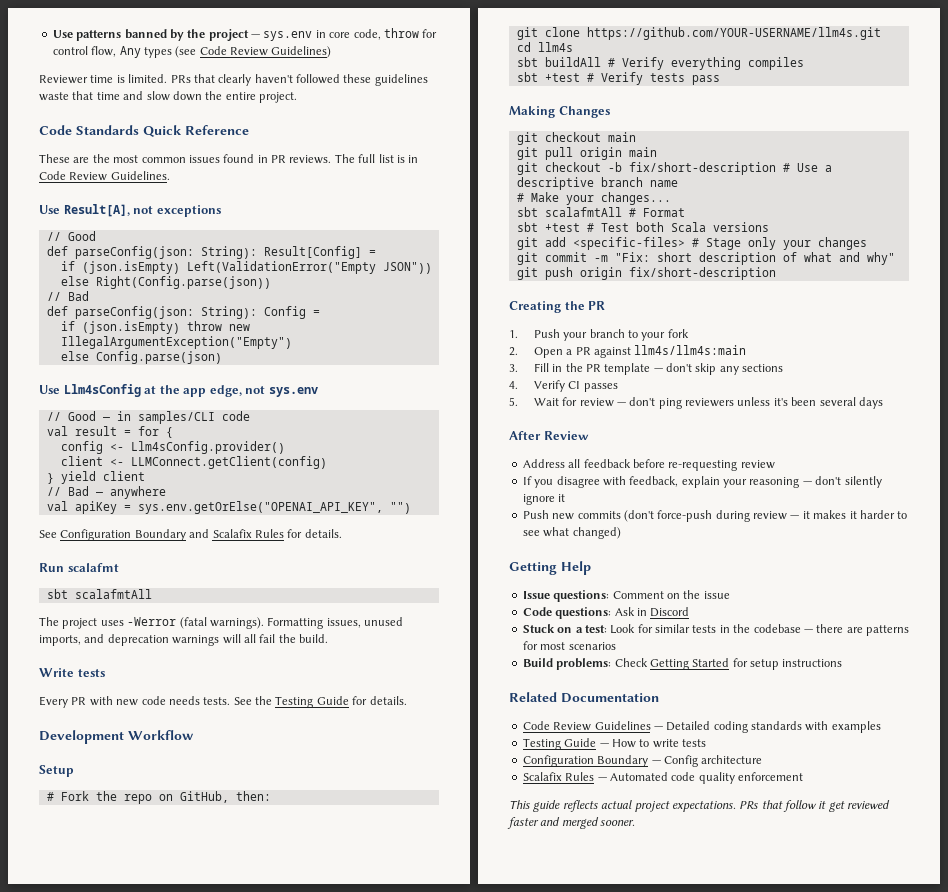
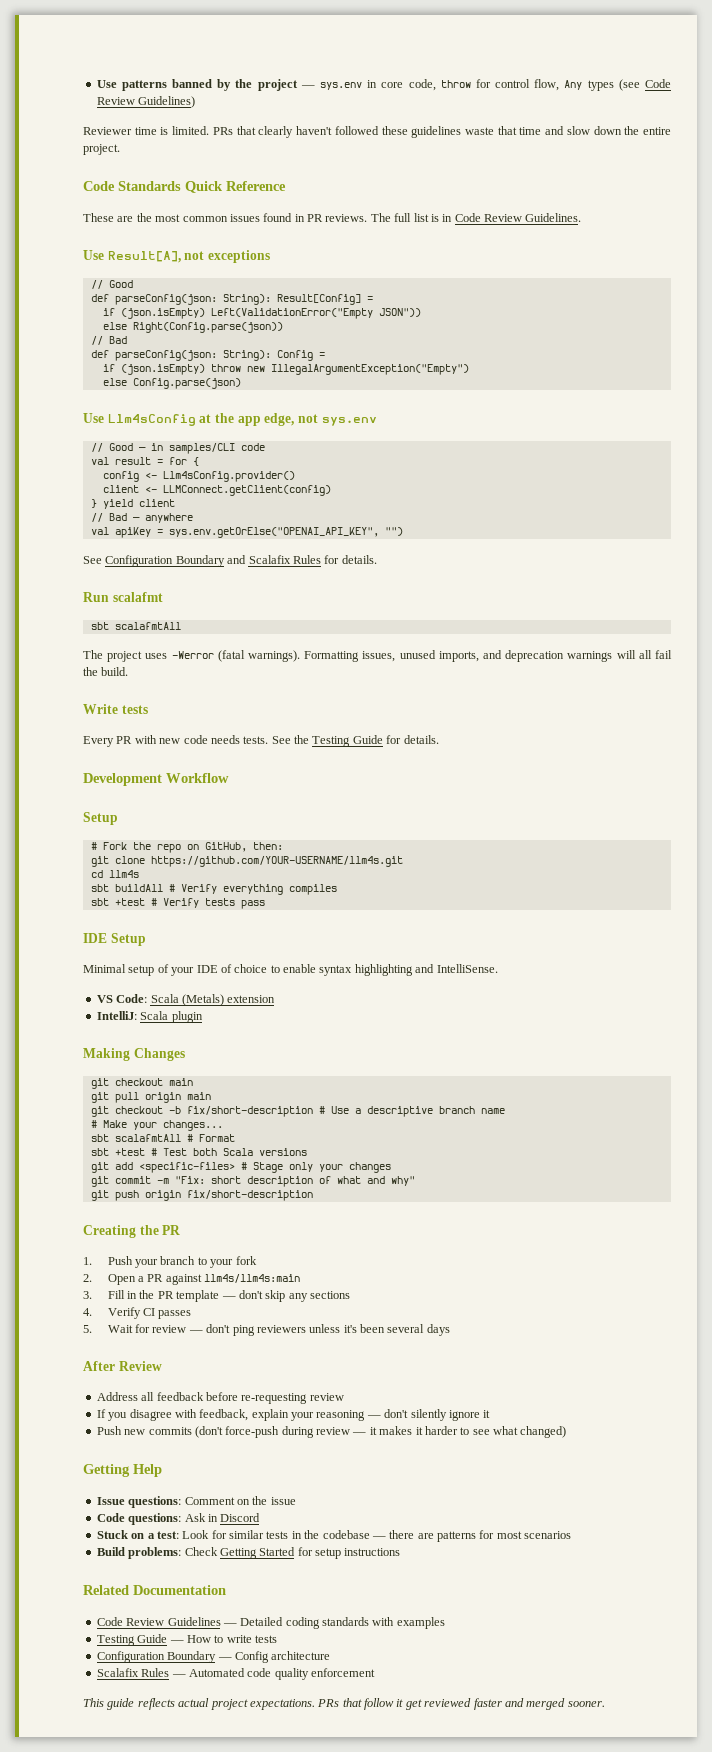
+ IDE Setup
+ Minimal setup of your IDE of choice to enable syntax highlighting and IntelliSense.
+ VS Code: Scala (Metals) extension
+ IntelliJ: Scala plugin

